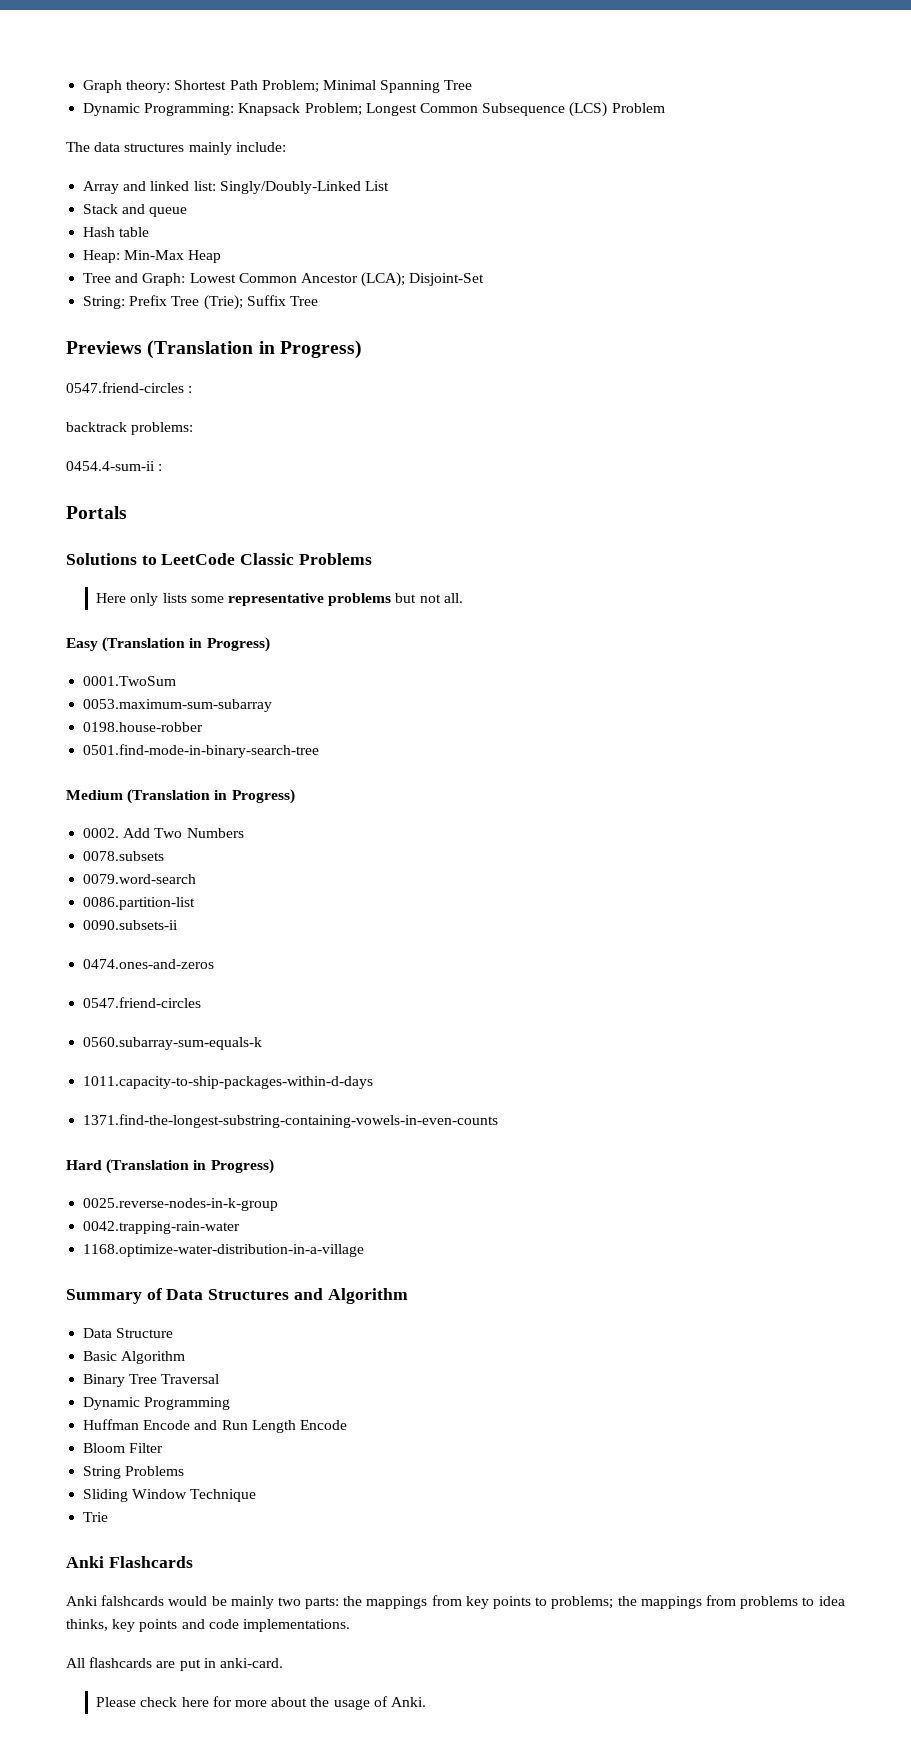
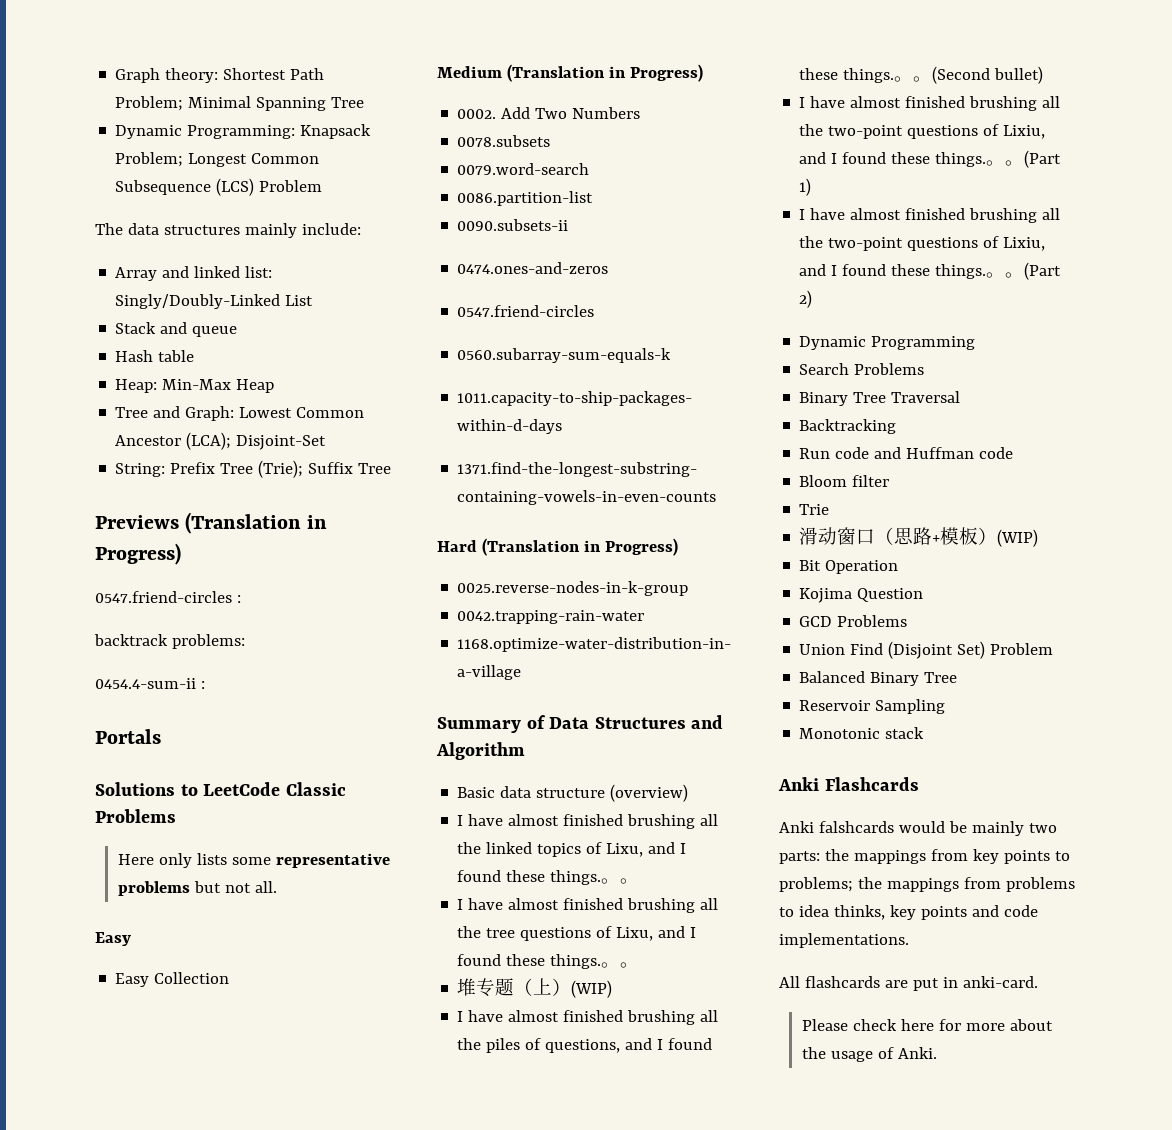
  Here only lists some representative problems but not all.
- Easy (Translation in Progress)
- 0001.TwoSum
- 0053.maximum-sum-subarray
- 0198.house-robber
- 0501.find-mode-in-binary-search-tree
+ Easy
+ Easy Collection
- Data Structure
- Basic Algorithm
+ Basic data structure (overview)
+ I have almost finished brushing all the linked topics of Lixu, and I found these things.。。
+ I have almost finished brushing all the tree questions of Lixu, and I found these things.。。
+ 堆专题（上）(WIP)
+ I have almost finished brushing all the piles of questions, and I found these things.。。(Second bullet)
+ I have almost finished brushing all the two-point questions of Lixiu, and I found these things.。。(Part 1)
+ I have almost finished brushing all the two-point questions of Lixiu, and I found these things.。。(Part 2)
+ Dynamic Programming
+ Search Problems
  Binary Tree Traversal
- Dynamic Programming
- Huffman Encode and Run Length Encode
- Bloom Filter
- String Problems
- Sliding Window Technique
+ Backtracking
+ Run code and Huffman code
+ Bloom filter
  Trie
+ 滑动窗口（思路+模板）(WIP)
+ Bit Operation
+ Kojima Question
+ GCD Problems
+ Union Find (Disjoint Set) Problem
+ Balanced Binary Tree
+ Reservoir Sampling
+ Monotonic stack

